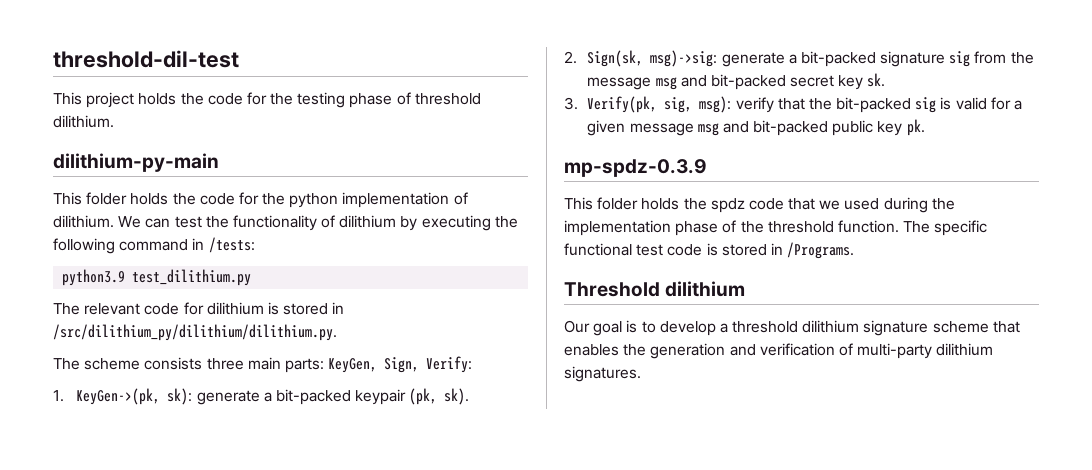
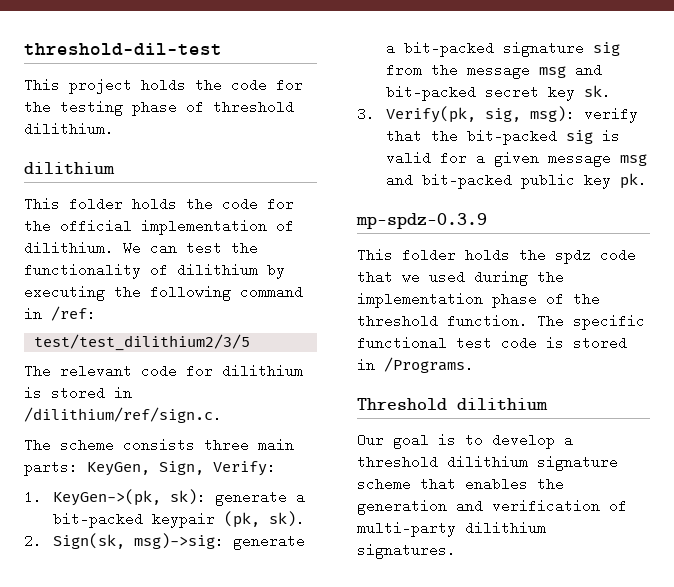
  This project holds the code for the testing phase of threshold dilithium.
- dilithium-py-main
+ dilithium
- This folder holds the code for the python implementation of dilithium.
+ This folder holds the code for the official implementation of dilithium.
- We can test the functionality of dilithium by executing the following command in /tests:
- python3.9 test_dilithium.py
+ We can test the functionality of dilithium by executing the following command in /ref:
+ test/test_dilithium2/3/5
- The relevant code for dilithium is stored in /src/dilithium_py/dilithium/dilithium.py.
+ The relevant code for dilithium is stored in /dilithium/ref/sign.c.

